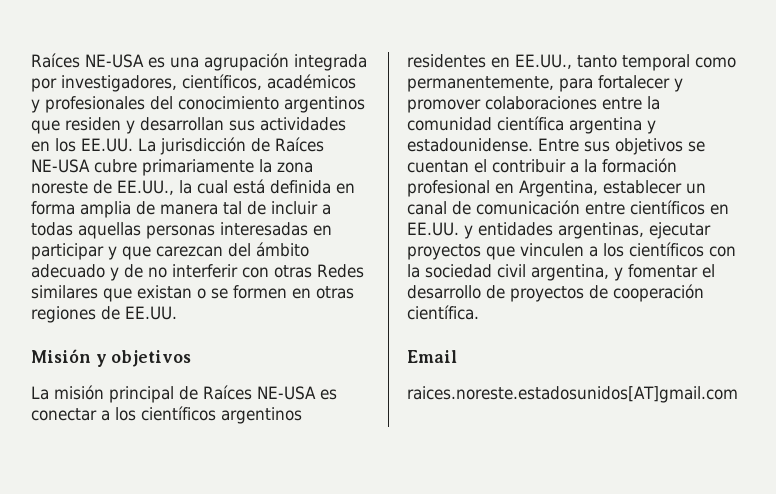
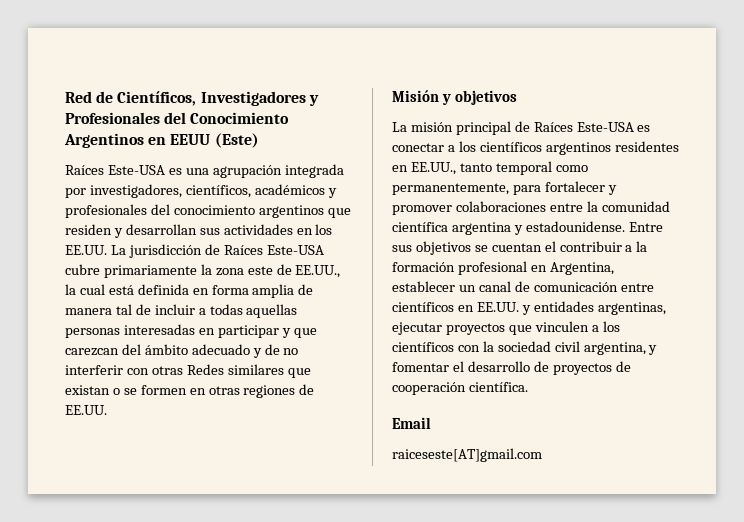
- Raíces NE-USA es una agrupación integrada por investigadores, científicos, académicos y profesionales del conocimiento argentinos que residen y desarrollan sus actividades en los EE.UU. La jurisdicción de Raíces NE-USA cubre primariamente la zona noreste de EE.UU., la cual está definida en forma amplia de manera tal de incluir a todas aquellas personas interesadas en participar y que carezcan del ámbito adecuado y de no interferir con otras Redes similares que existan o se formen en otras regiones de EE.UU.
+ Red de Científicos, Investigadores y Profesionales del Conocimiento Argentinos en EEUU (Este)
+ Raíces Este-USA es una agrupación integrada por investigadores, científicos, académicos y profesionales del conocimiento argentinos que residen y desarrollan sus actividades en los EE.UU. La jurisdicción de Raíces Este-USA cubre primariamente la zona este de EE.UU., la cual está definida en forma amplia de manera tal de incluir a todas aquellas personas interesadas en participar y que carezcan del ámbito adecuado y de no interferir con otras Redes similares que existan o se formen en otras regiones de EE.UU.
- La misión principal de Raíces NE-USA es conectar a los científicos argentinos residentes en EE.UU., tanto temporal como permanentemente, para fortalecer y promover colaboraciones entre la comunidad científica argentina y estadounidense.
+ La misión principal de Raíces Este-USA es conectar a los científicos argentinos residentes en EE.UU., tanto temporal como permanentemente, para fortalecer y promover colaboraciones entre la comunidad científica argentina y estadounidense.
- raices.noreste.estadosunidos[AT]gmail.com
+ raiceseste[AT]gmail.com

